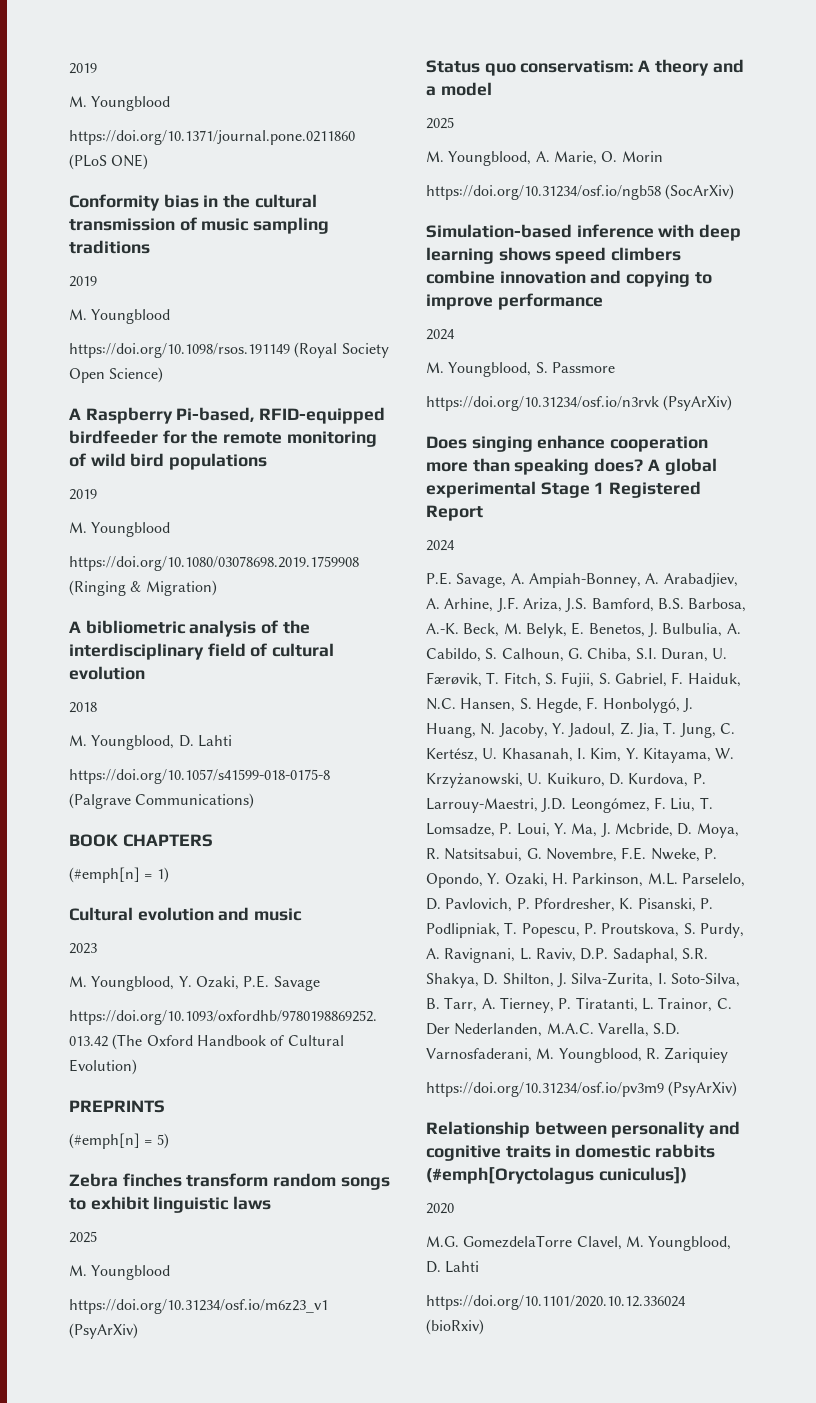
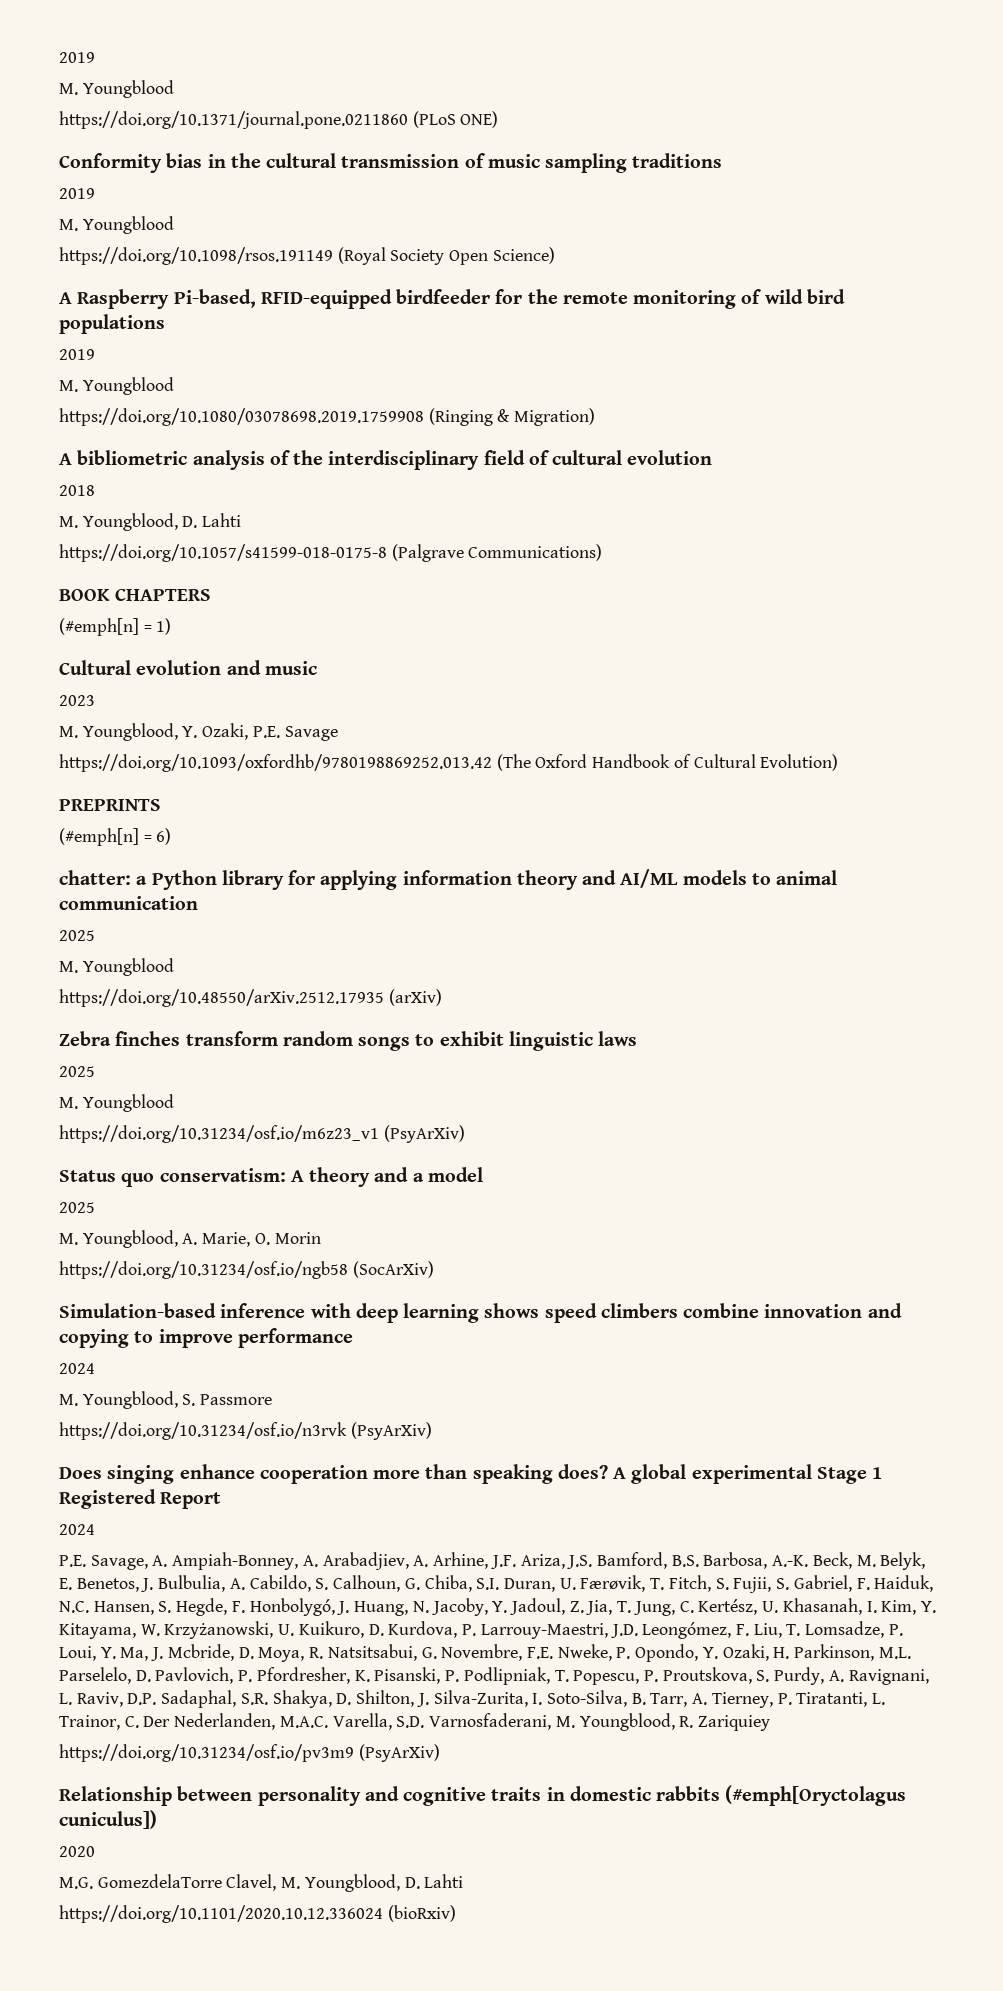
- (#emph[n] = 5)
+ (#emph[n] = 6)
+ chatter: a Python library for applying information theory and AI/ML models to animal communication
+ 2025
+ M. Youngblood
+ https://doi.org/10.48550/arXiv.2512.17935 (arXiv)

